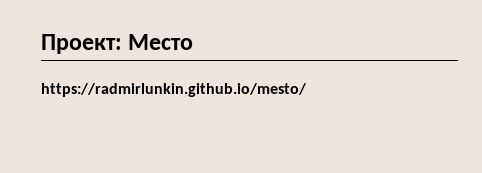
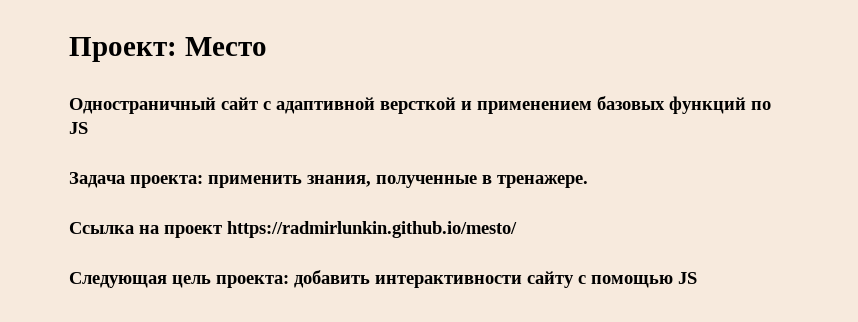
- https://radmirlunkin.github.io/mesto/
+ Одностраничный сайт c адаптивной версткой и применением базовых функций по JS
+ Задача проекта: применить знания, полученные в тренажере.
+ Ссылка на проект https://radmirlunkin.github.io/mesto/
+ Следующая цель проекта: добавить интерактивности сайту с помощью JS

